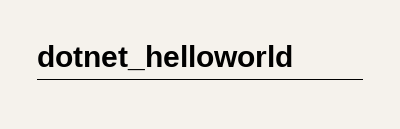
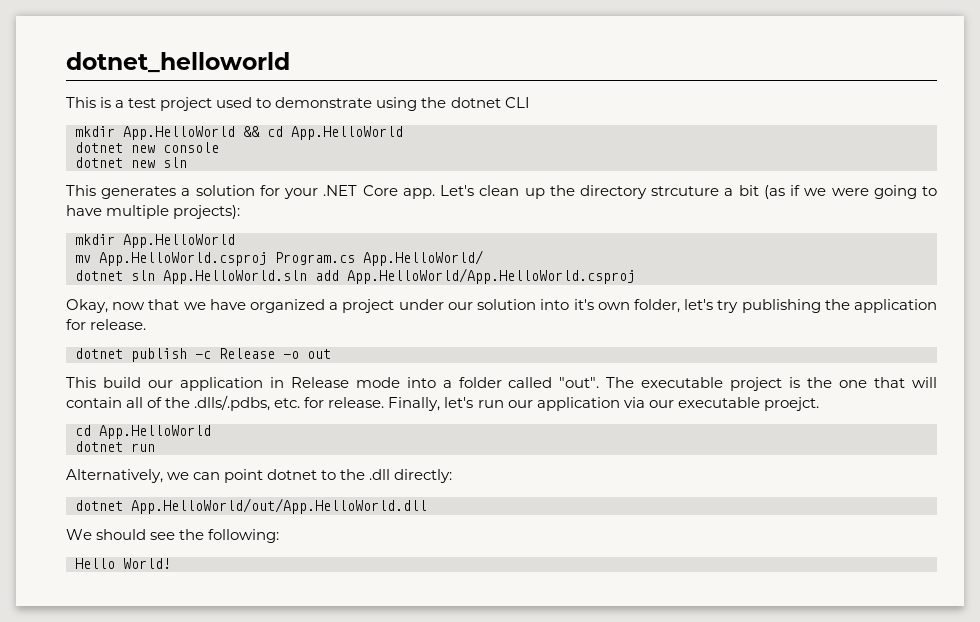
+ This is a test project used to demonstrate using the dotnet CLI
+ mkdir App.HelloWorld && cd App.HelloWorld
+ dotnet new console
+ dotnet new sln
+ This generates a solution for your .NET Core app. Let's clean up the directory strcuture a bit (as if we were going to have multiple projects):
+ mkdir App.HelloWorld
+ mv App.HelloWorld.csproj Program.cs App.HelloWorld/
+ dotnet sln App.HelloWorld.sln add App.HelloWorld/App.HelloWorld.csproj
+ Okay, now that we have organized a project under our solution into it's own folder, let's try publishing the application for release.
+ dotnet publish -c Release -o out
+ This build our application in Release mode into a folder called "out". The executable project is the one that will contain all of the .dlls/.pdbs, etc. for release. Finally, let's run our application via our executable proejct.
+ cd App.HelloWorld
+ dotnet run
+ Alternatively, we can point dotnet to the .dll directly:
+ dotnet App.HelloWorld/out/App.HelloWorld.dll
+ We should see the following:
+ Hello World!

